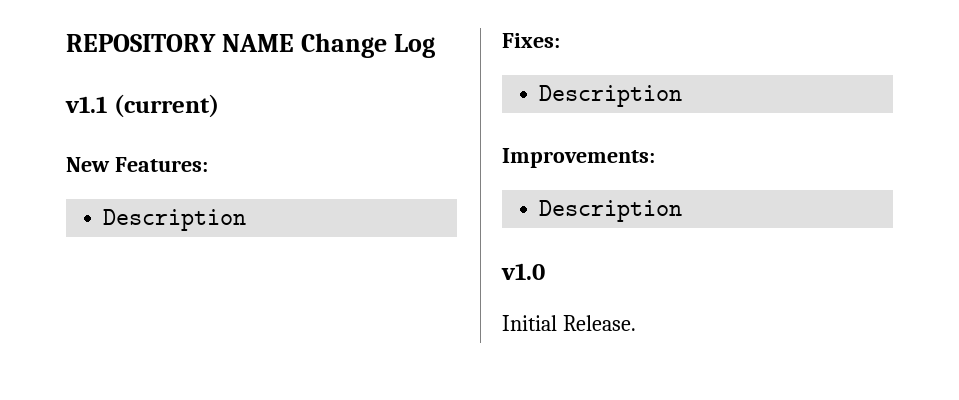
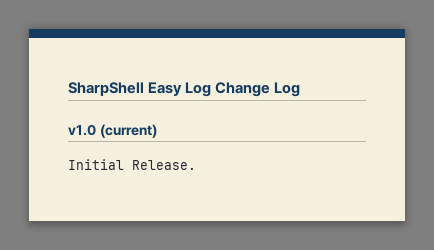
- REPOSITORY NAME Change Log
+ SharpShell Easy Log Change Log
- v1.1 (current)
+ v1.0 (current)
- New Features:
- Description
- Fixes:
- Description
- Improvements:
- Description
- v1.0

